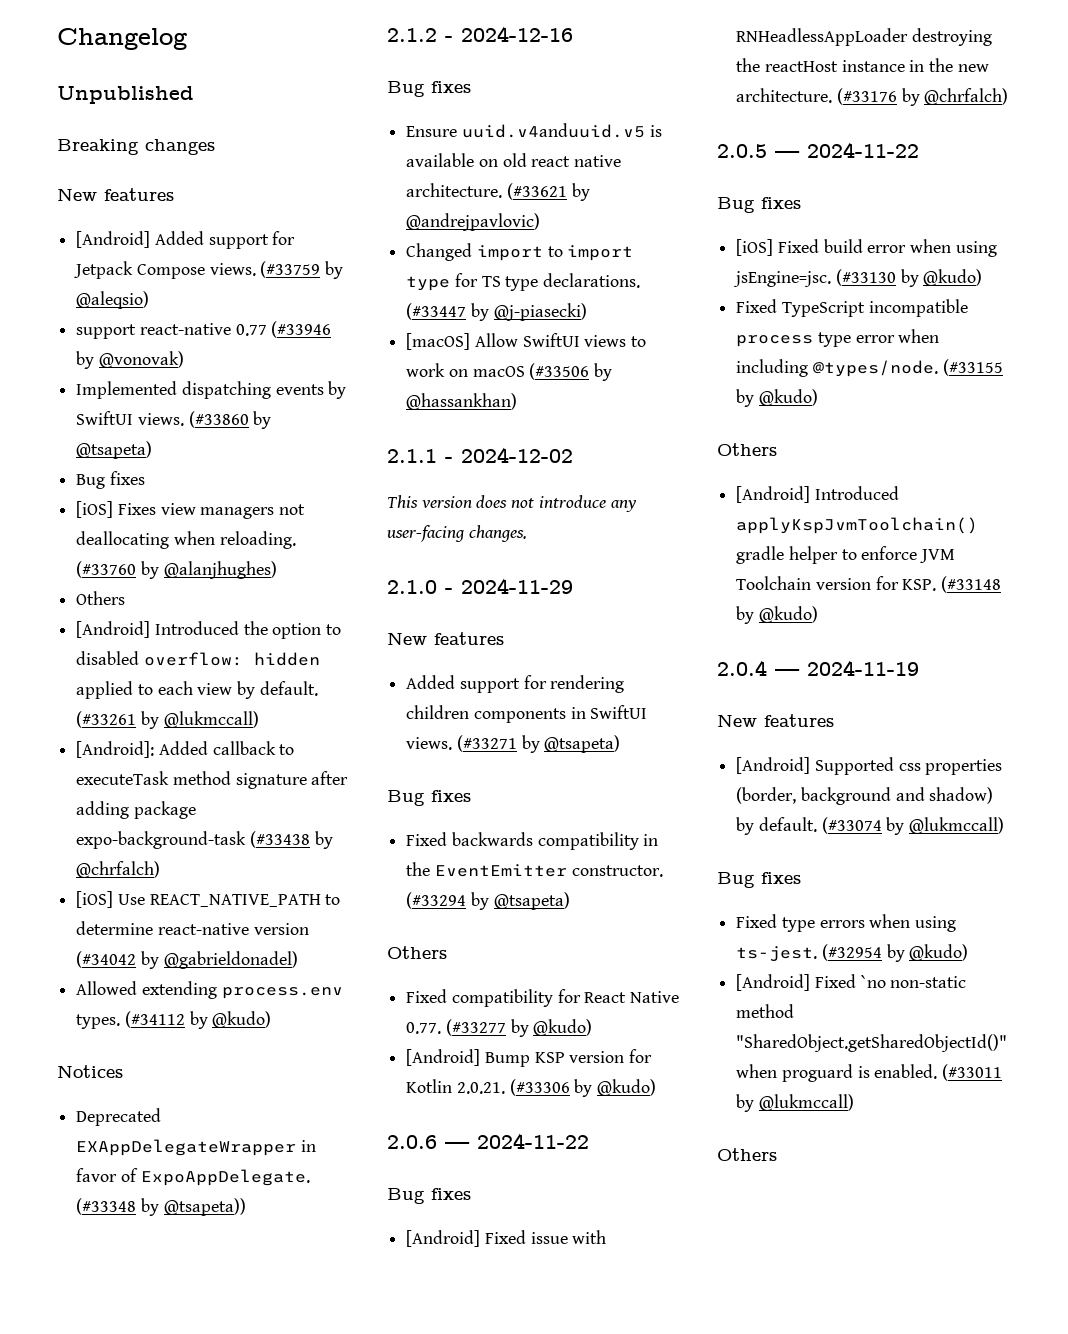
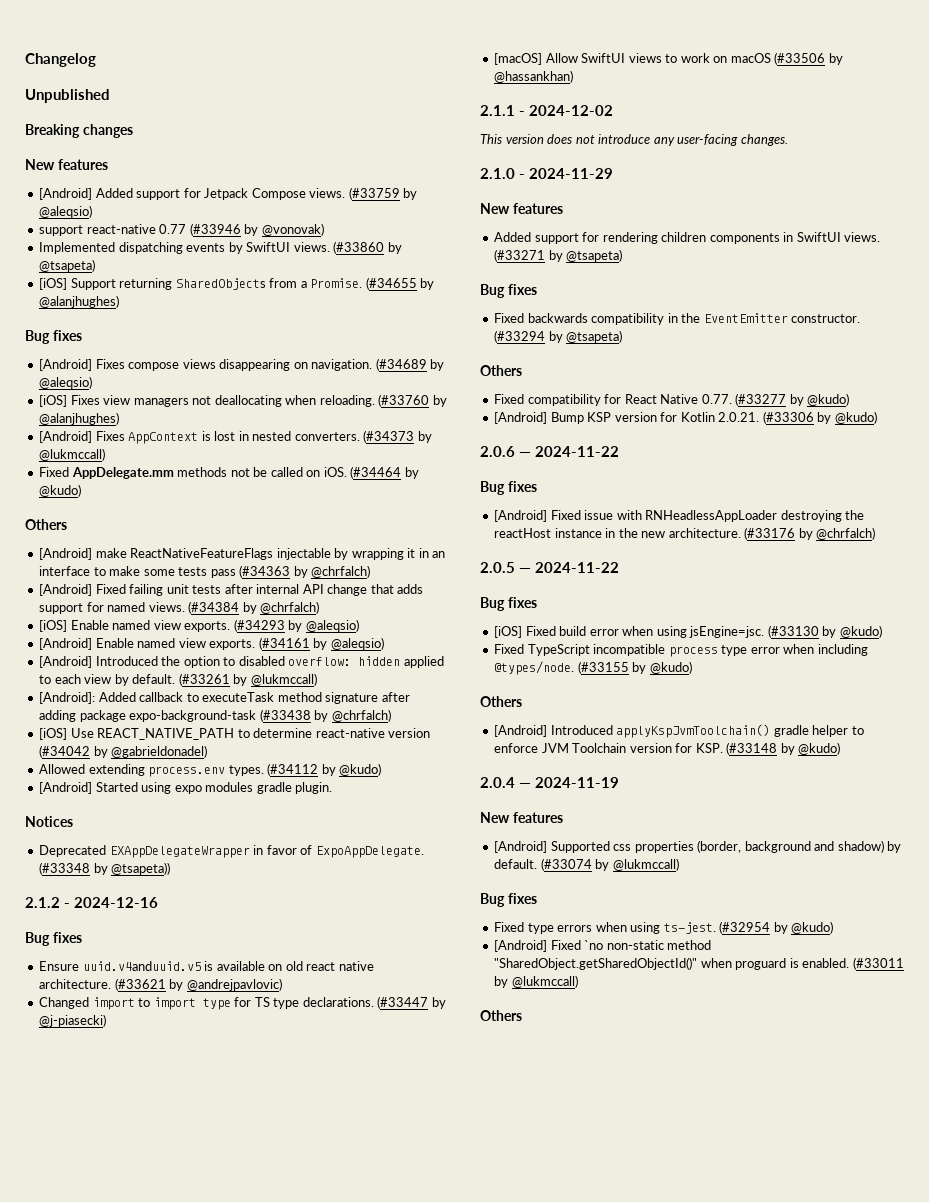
  (#33860 by @tsapeta)
+ [iOS] Support returning SharedObjects from a Promise. (#34655 by @alanjhughes)
  Bug fixes
+ [Android] Fixes compose views disappearing on navigation. (#34689 by @aleqsio)
  (#33760 by @alanjhughes)
+ [Android] Fixes AppContext is lost in nested converters. (#34373 by @lukmccall)
+ Fixed AppDelegate.mm methods not be called on iOS. (#34464 by @kudo)
  Others
+ [Android] make ReactNativeFeatureFlags injectable by wrapping it in an interface to make some tests pass (#34363 by @chrfalch)
+ [Android] Fixed failing unit tests after internal API change that adds support for named views. (#34384 by @chrfalch)
+ [iOS] Enable named view exports. (#34293 by @aleqsio)
+ [Android] Enable named view exports. (#34161 by @aleqsio)
+ [Android] Started using expo modules gradle plugin.

